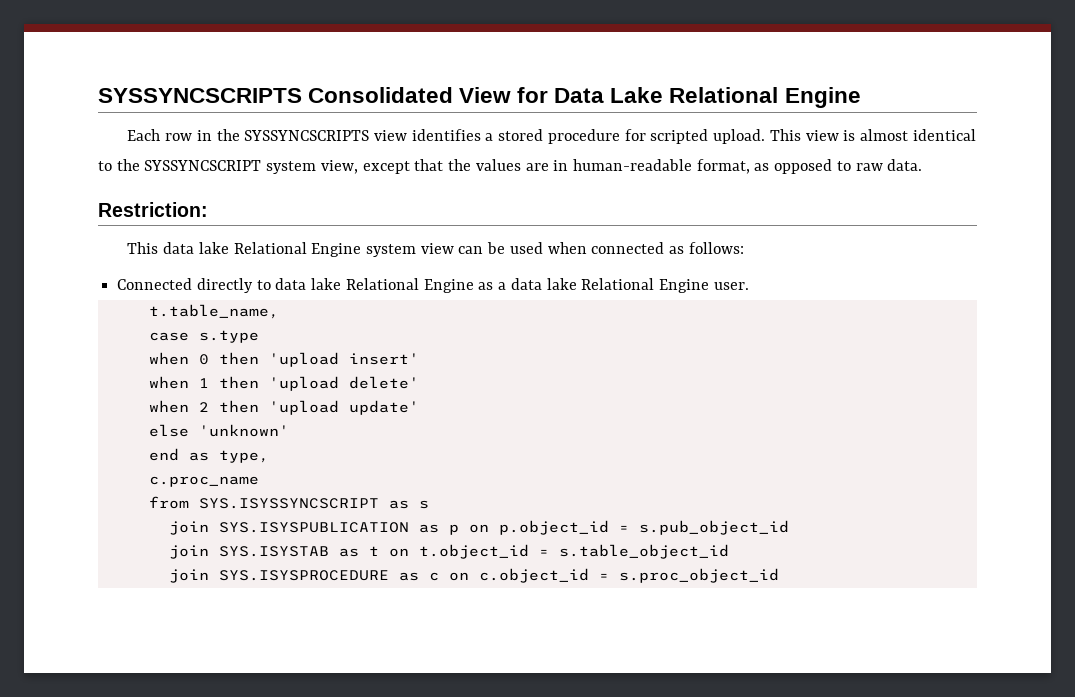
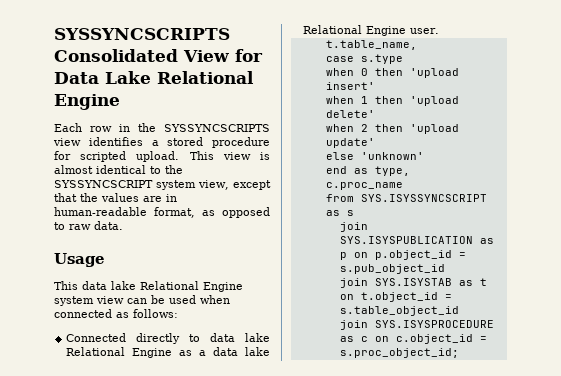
- Restriction:
+ Usage
- join SYS.ISYSPROCEDURE as c on c.object_id = s.proc_object_id
+ join SYS.ISYSPROCEDURE as c on c.object_id = s.proc_object_id;

